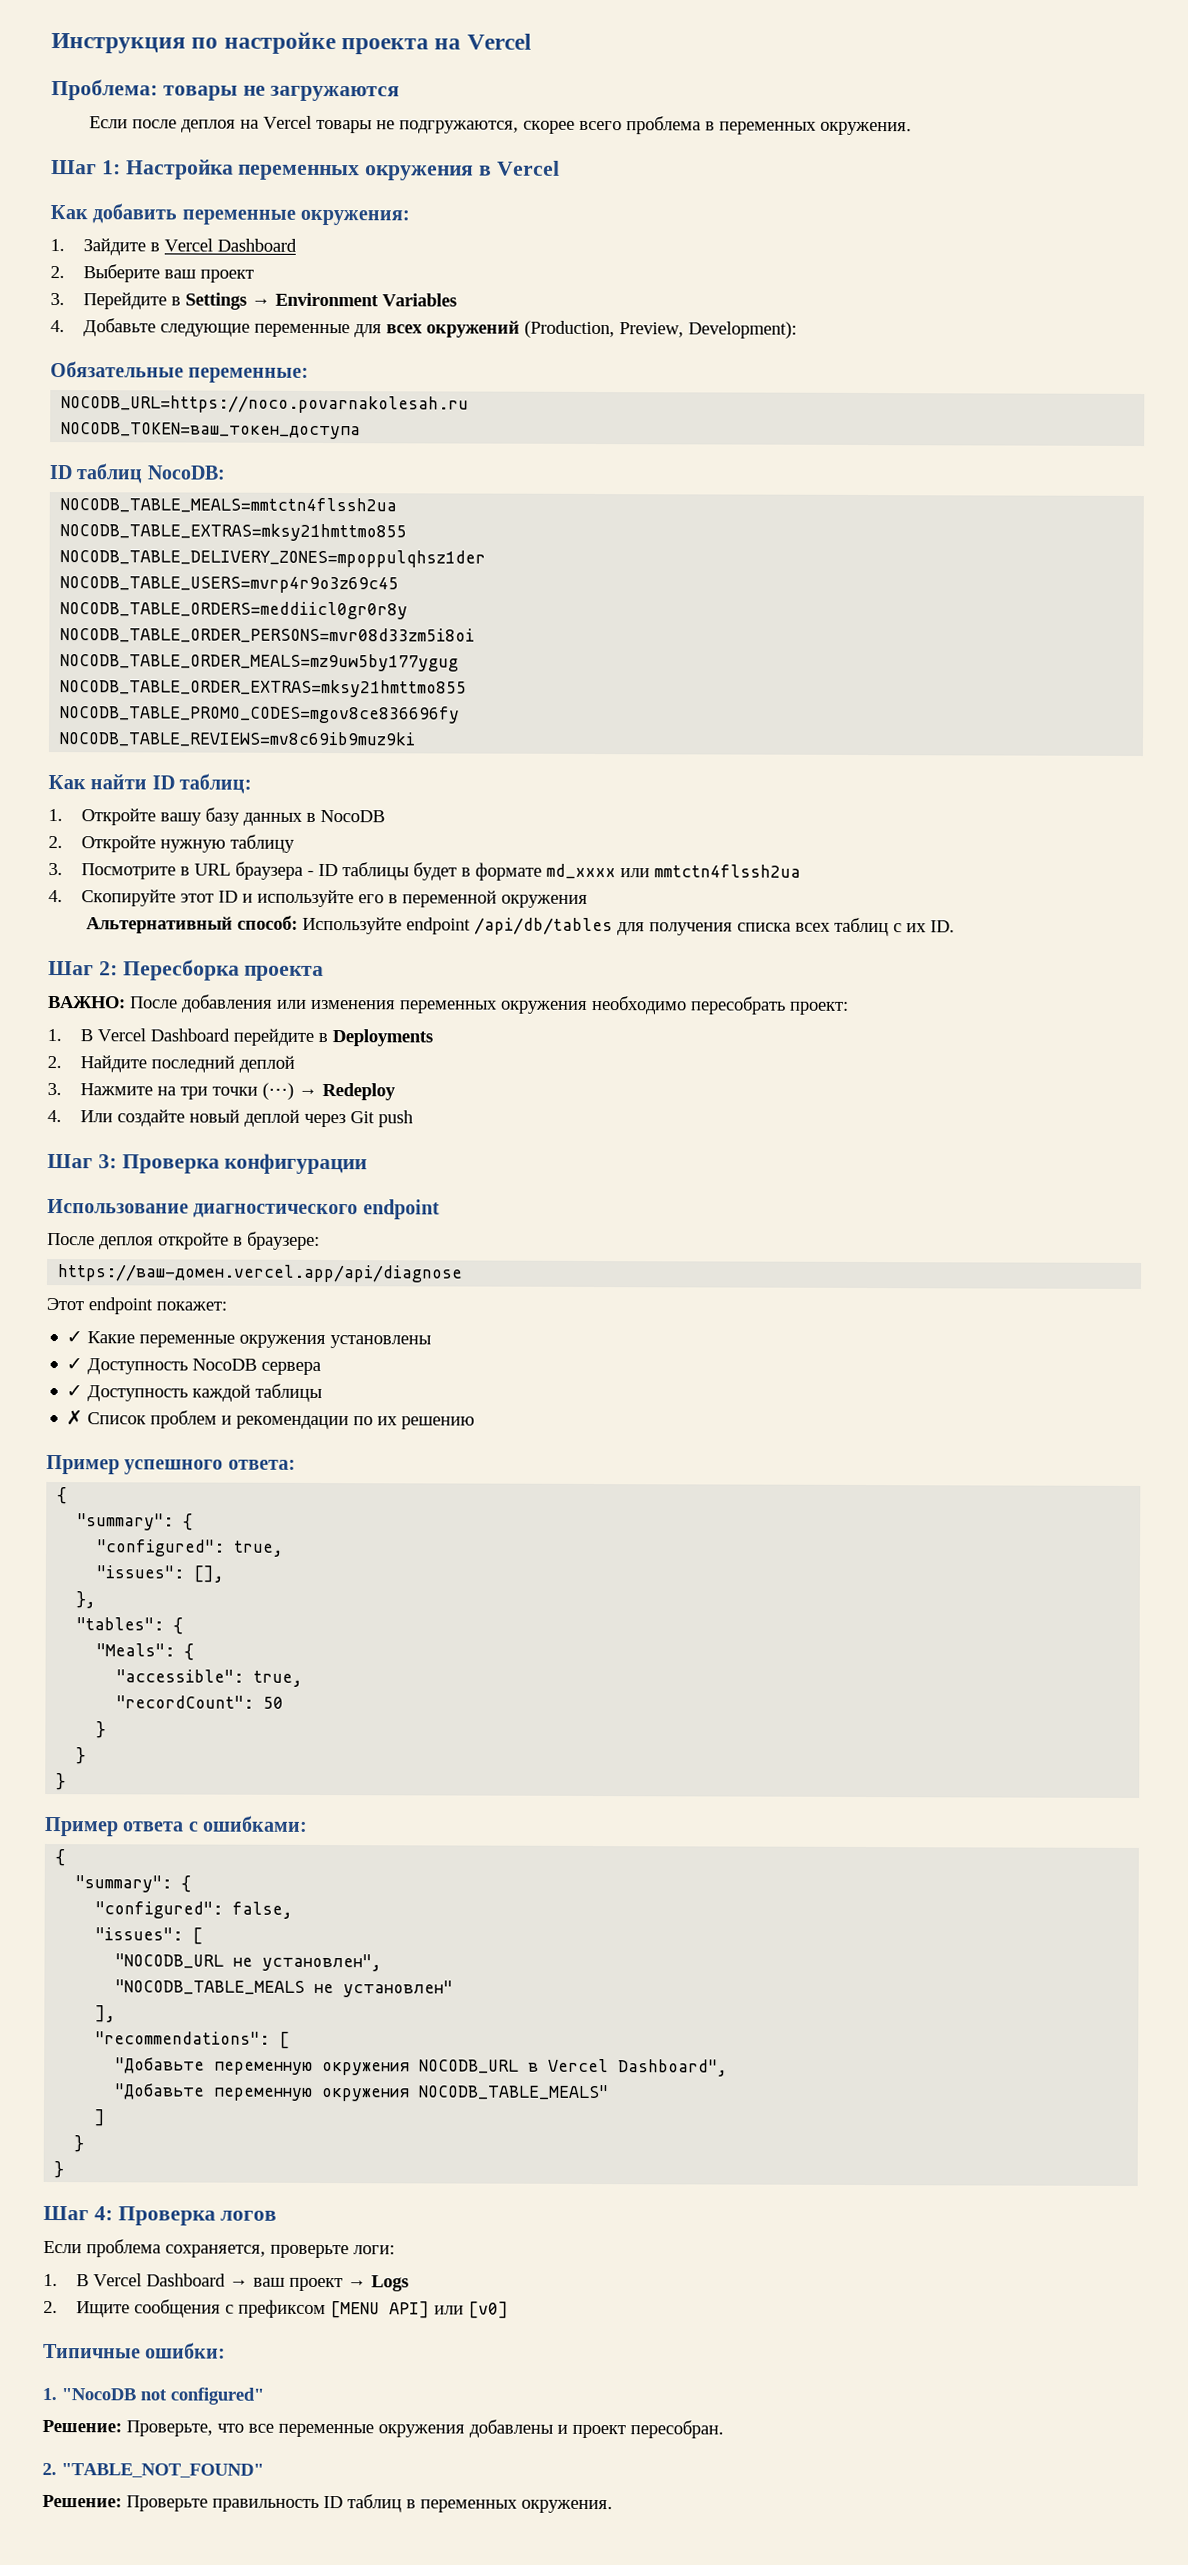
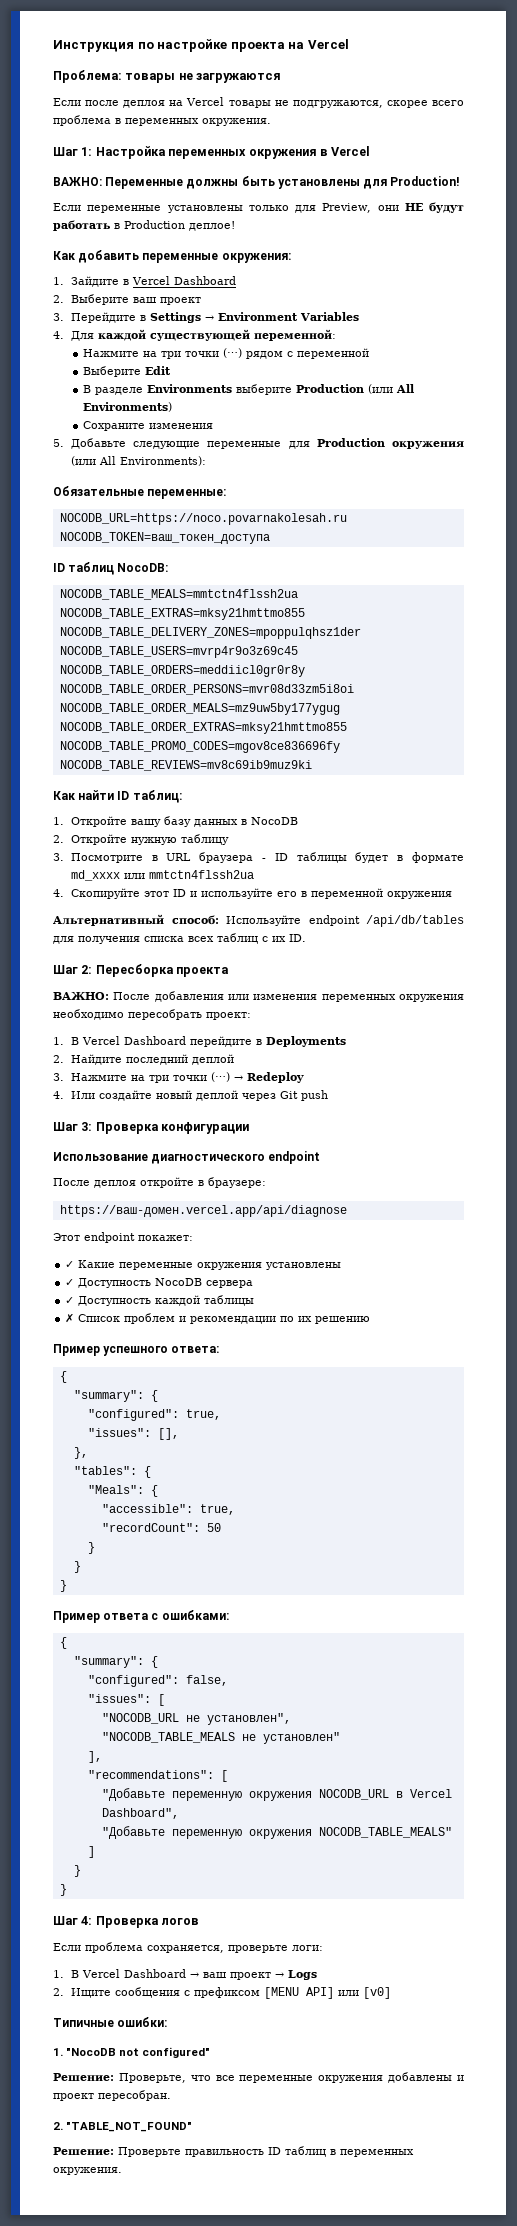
+ ВАЖНО: Переменные должны быть установлены для Production!
+ Если переменные установлены только для Preview, они НЕ будут работать в Production деплое!
- 4. Добавьте следующие переменные для всех окружений (Production, Preview, Development):
+ 4. Для каждой существующей переменной:
+ Нажмите на три точки (⋯) рядом с переменной
+ Выберите Edit
+ В разделе Environments выберите Production (или All Environments)
+ Сохраните изменения
+ 5. Добавьте следующие переменные для Production окружения (или All Environments):

